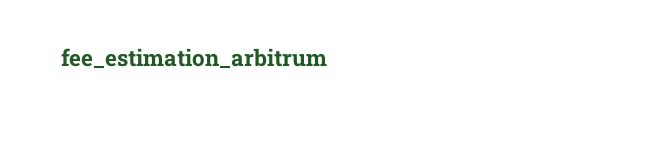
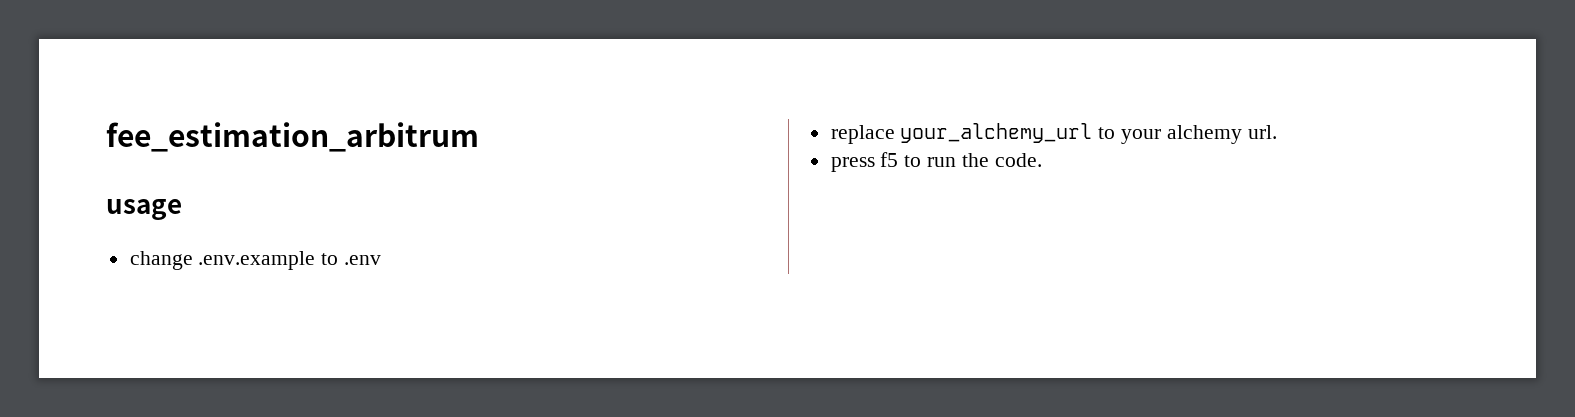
+ usage
+ change .env.example to .env
+ replace your_alchemy_url to your alchemy url.
+ press f5 to run the code.

